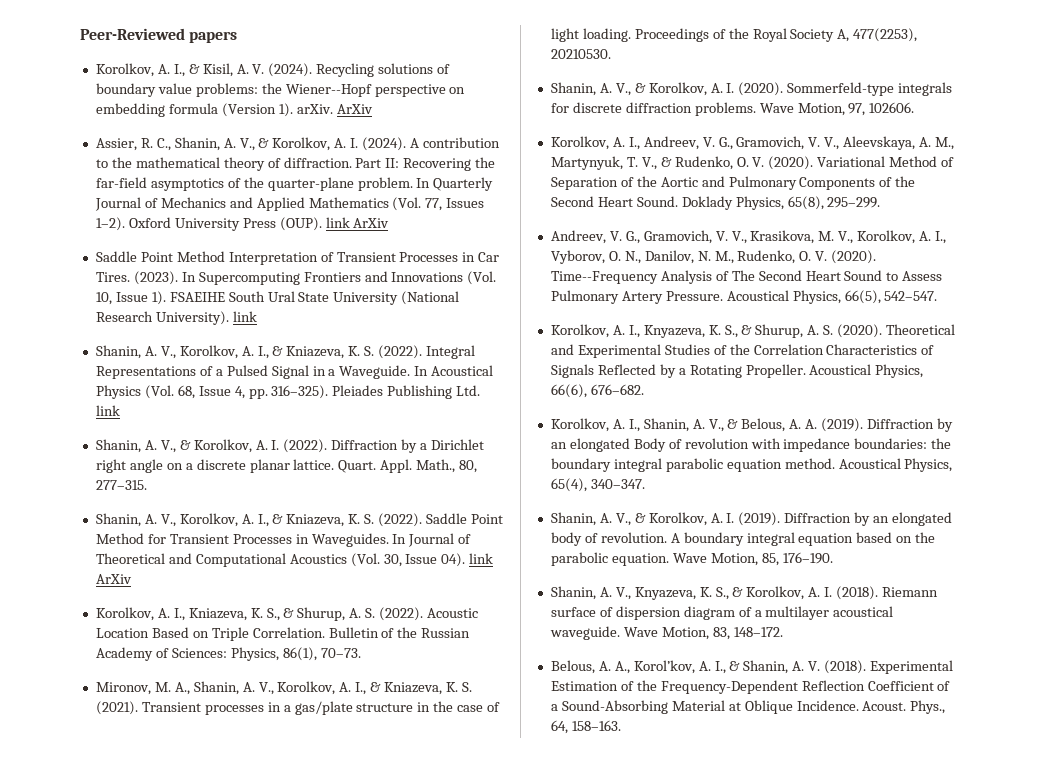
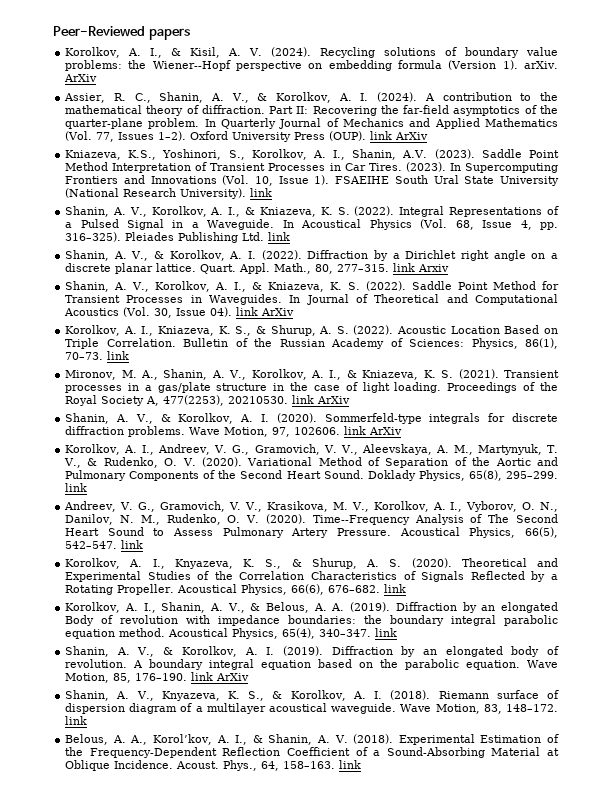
+ Kniazeva, K.S., Yoshinori, S., Korolkov, A. I., Shanin, A.V. (2023).
- Math., 80, 277–315.
+ Math., 80, 277–315. link Arxiv
- Bulletin of the Russian Academy of Sciences: Physics, 86(1), 70–73.
+ Bulletin of the Russian Academy of Sciences: Physics, 86(1), 70–73. link
- Proceedings of the Royal Society A, 477(2253), 20210530.
+ Proceedings of the Royal Society A, 477(2253), 20210530. link ArXiv
- Wave Motion, 97, 102606.
+ Wave Motion, 97, 102606. link ArXiv
- Doklady Physics, 65(8), 295–299.
+ Doklady Physics, 65(8), 295–299. link
- Acoustical Physics, 66(5), 542–547.
+ Acoustical Physics, 66(5), 542–547. link
- Acoustical Physics, 66(6), 676–682.
+ Acoustical Physics, 66(6), 676–682. link
- Acoustical Physics, 65(4), 340–347.
+ Acoustical Physics, 65(4), 340–347. link
- Wave Motion, 85, 176–190.
+ Wave Motion, 85, 176–190. link ArXiv
- Wave Motion, 83, 148–172.
+ Wave Motion, 83, 148–172. link
- Phys., 64, 158–163.
+ Phys., 64, 158–163. link

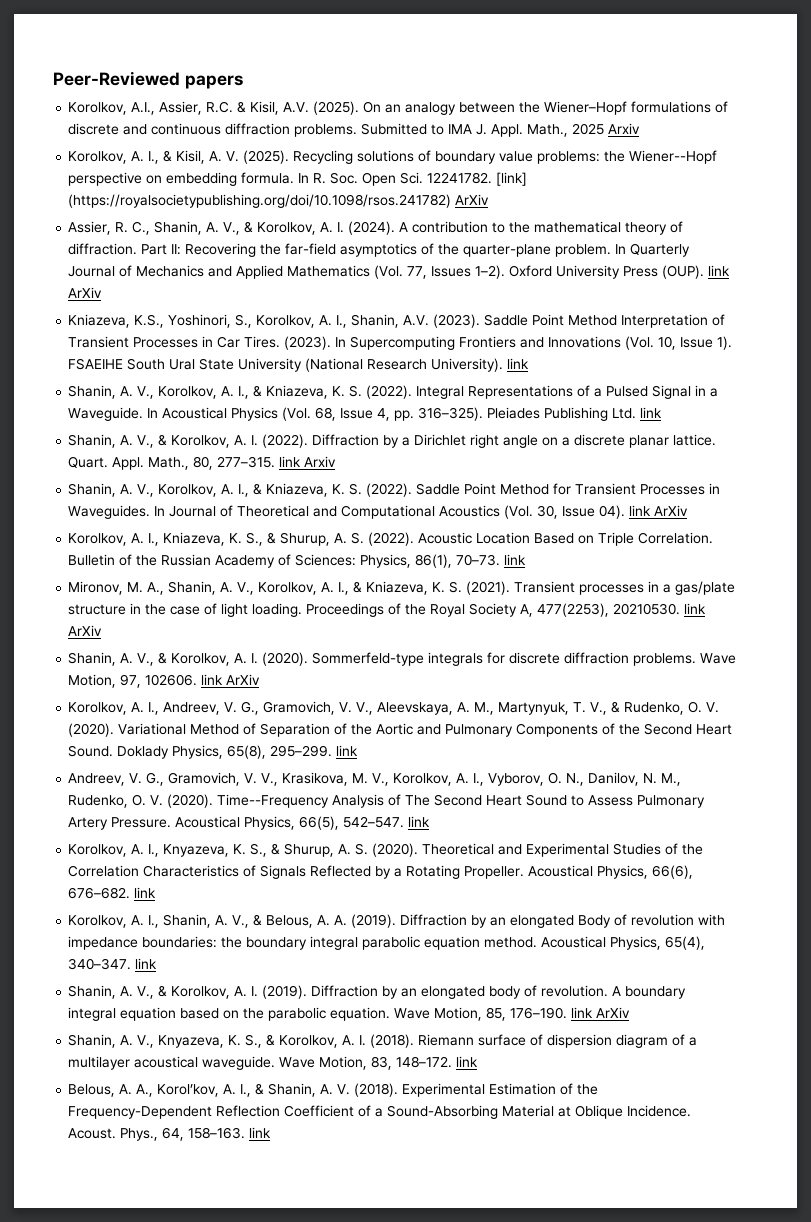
+ Korolkov, A.I., Assier, R.C. & Kisil, A.V. (2025). On an analogy between the Wiener–Hopf formulations of discrete and continuous diffraction problems. Submitted to IMA J. Appl. Math., 2025 Arxiv
- Korolkov, A. I., & Kisil, A. V. (2024).
+ Korolkov, A. I., & Kisil, A. V. (2025).
- Recycling solutions of boundary value problems: the Wiener--Hopf perspective on embedding formula (Version 1). arXiv. ArXiv
+ Recycling solutions of boundary value problems: the Wiener--Hopf perspective on embedding formula. In R. Soc. Open Sci. 12241782. [link] (https://royalsocietypublishing.org/doi/10.1098/rsos.241782) ArXiv

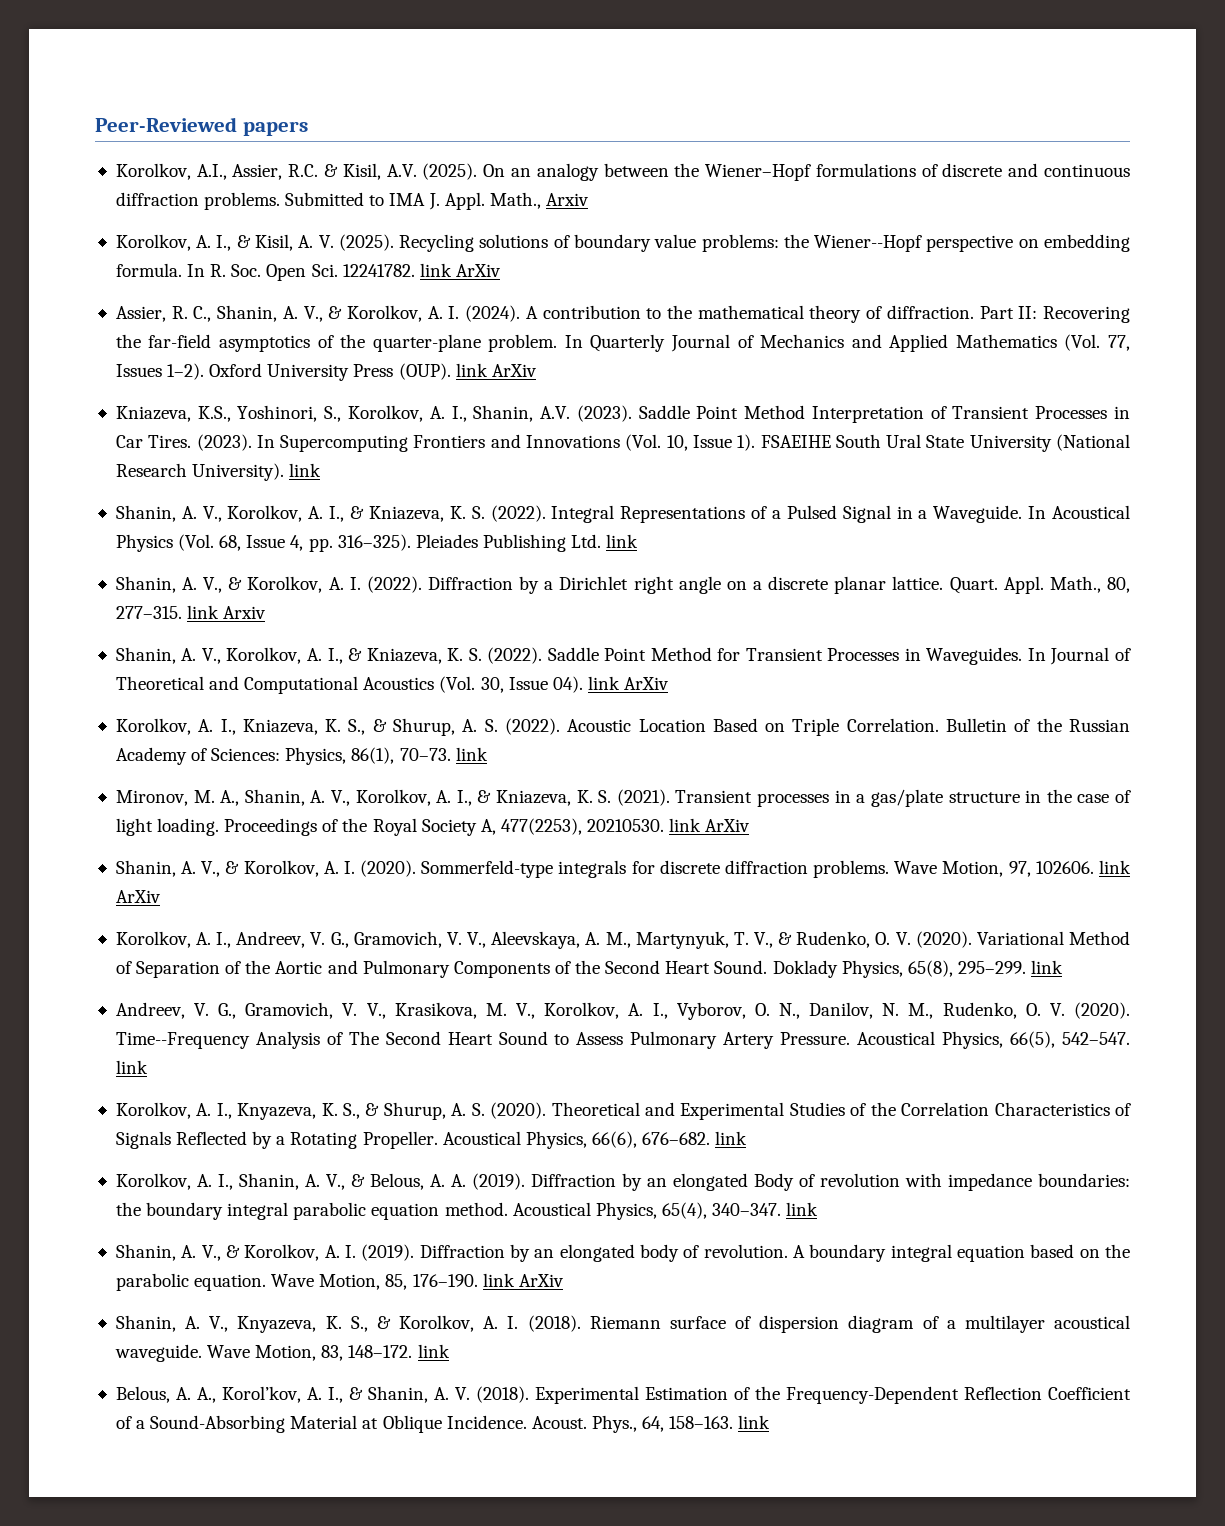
- Math., 2025 Arxiv
+ Math., Arxiv
- In R. Soc. Open Sci. 12241782. [link] (https://royalsocietypublishing.org/doi/10.1098/rsos.241782) ArXiv
+ In R. Soc. Open Sci. 12241782. link ArXiv

